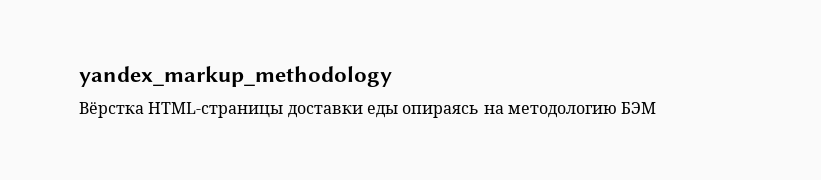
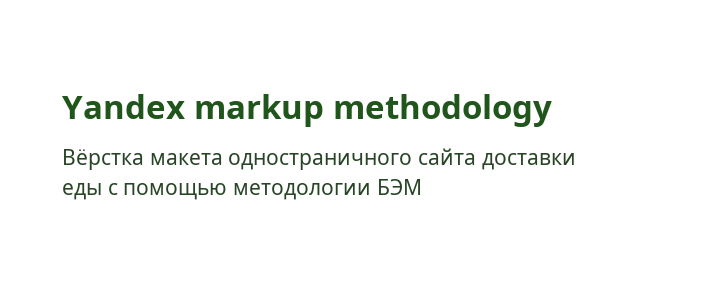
- yandex_markup_methodology
- Вёрстка HTML-страницы доставки еды опираясь на методологию БЭМ
+ Yandex markup methodology
+ Вёрстка макета одностраничного сайта доставки еды с помощью методологии БЭМ

